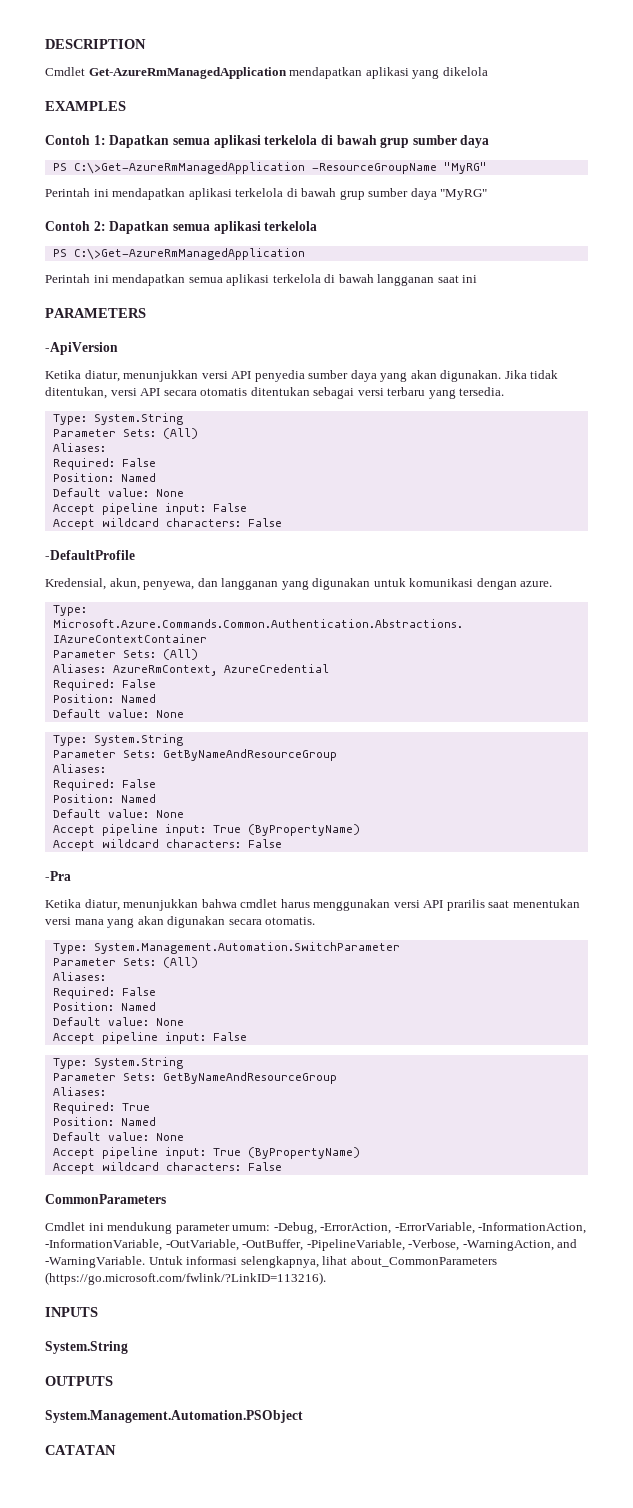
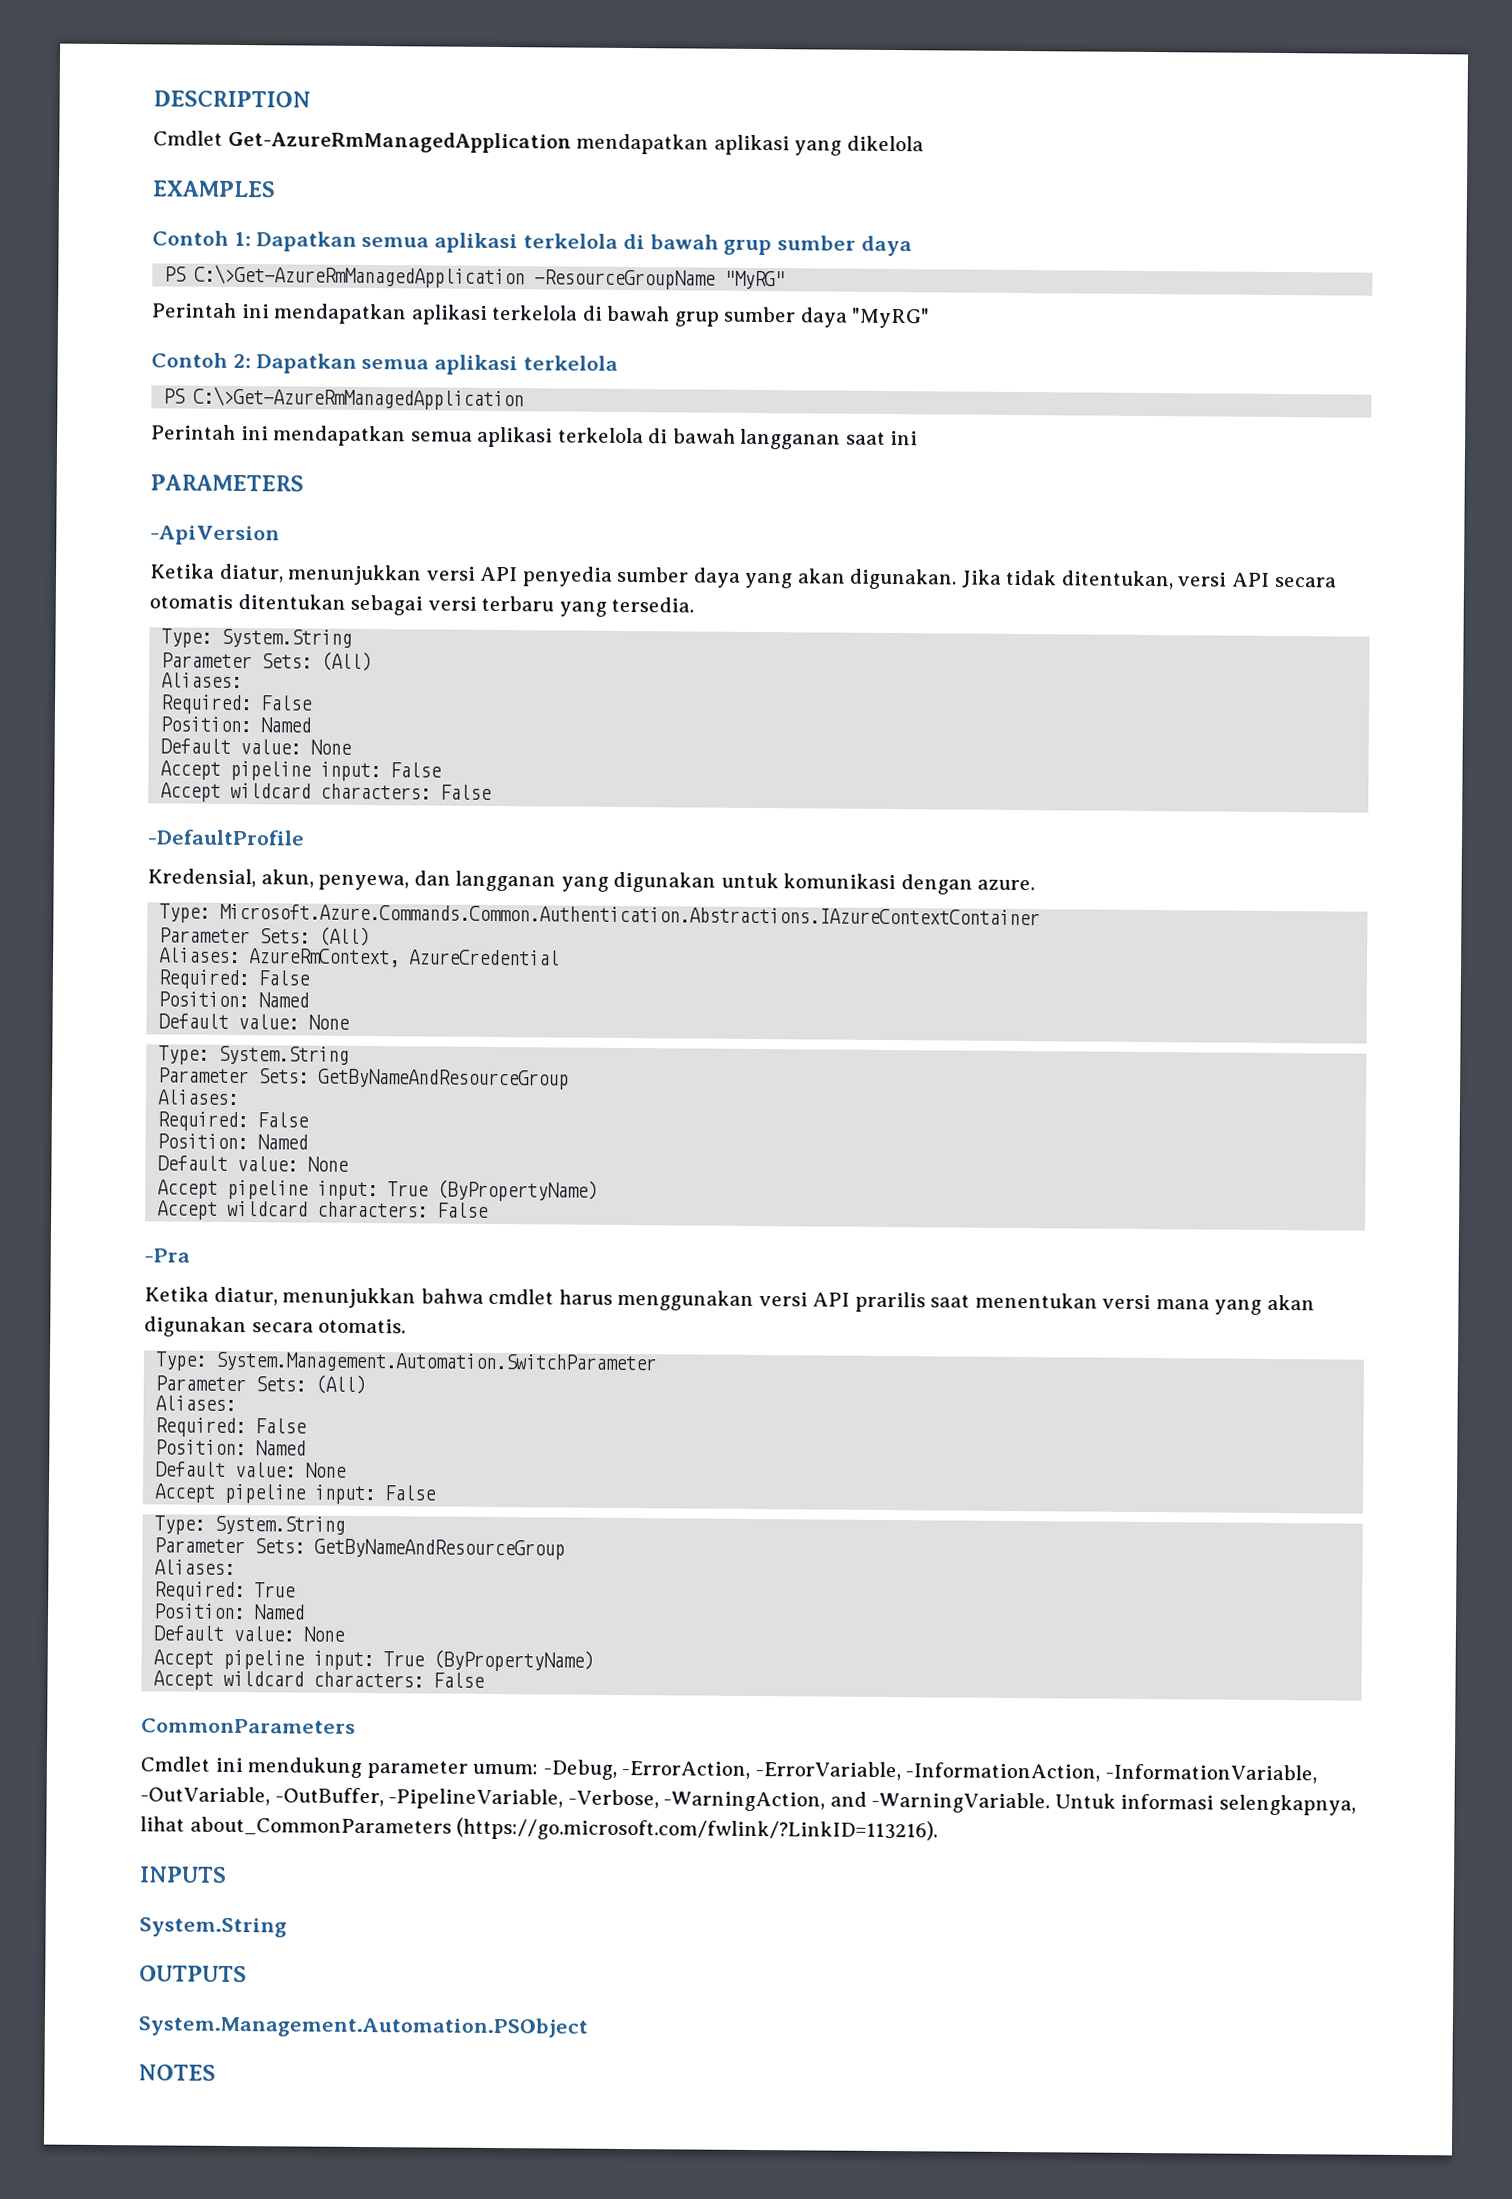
- CATATAN
+ NOTES

